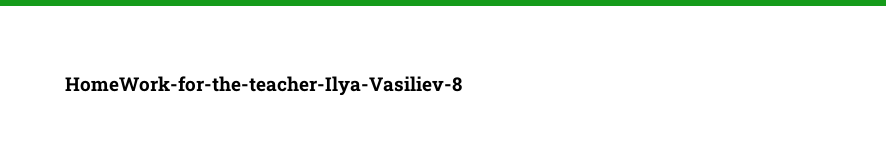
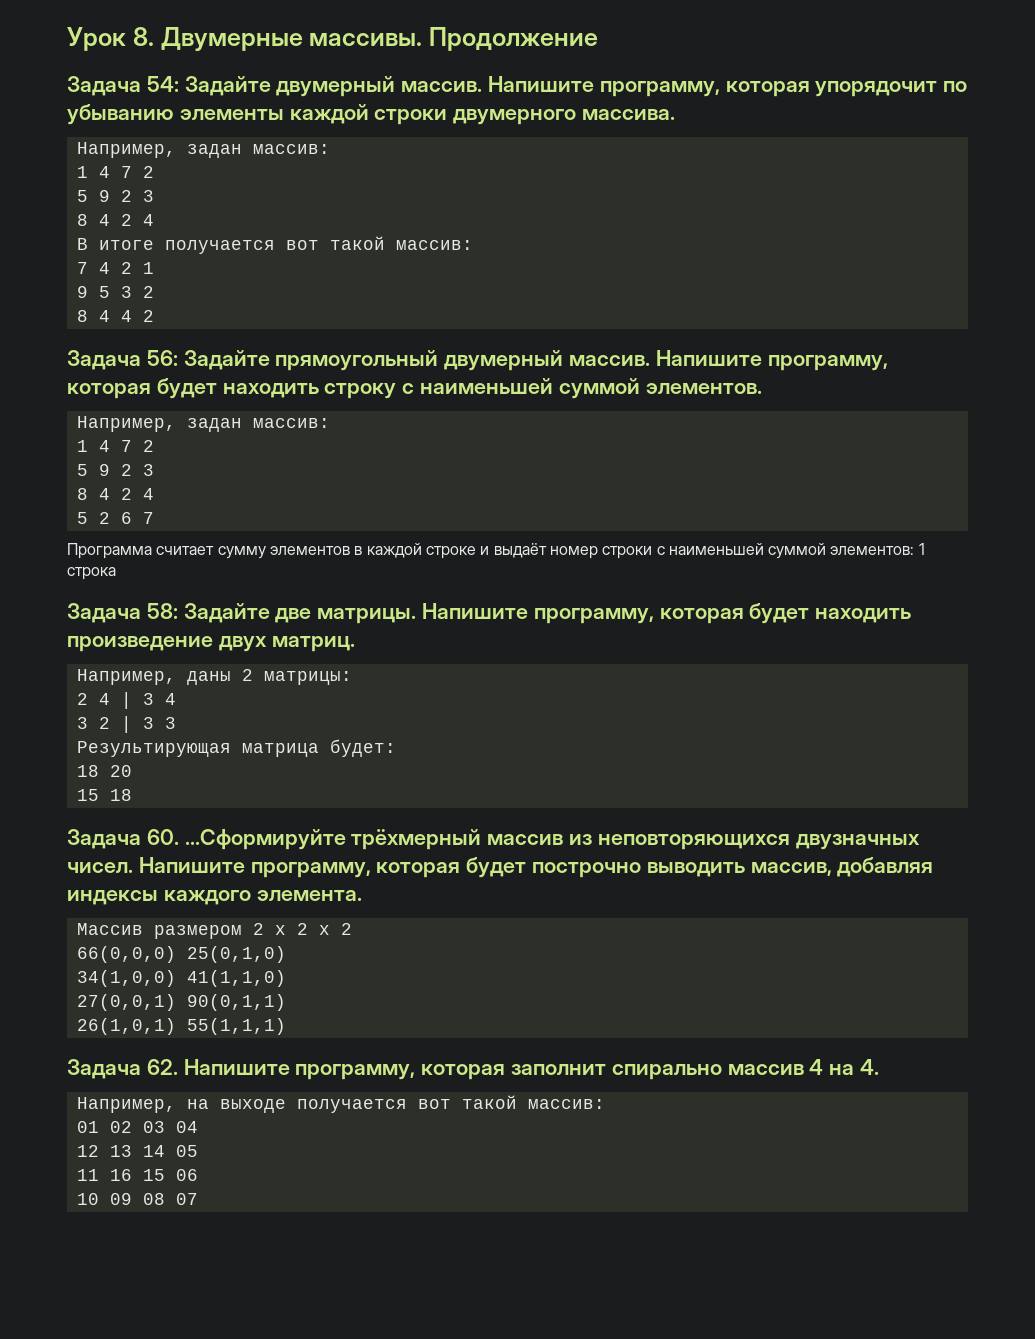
- HomeWork-for-the-teacher-Ilya-Vasiliev-8
+ Урок 8. Двумерные массивы. Продолжение
+ Задача 54: Задайте двумерный массив. Напишите программу, которая упорядочит по убыванию элементы каждой строки двумерного массива.
+ Например, задан массив:
+ 1 4 7 2
+ 5 9 2 3
+ 8 4 2 4
+ В итоге получается вот такой массив:
+ 7 4 2 1
+ 9 5 3 2
+ 8 4 4 2
+ Задача 56: Задайте прямоугольный двумерный массив. Напишите программу, которая будет находить строку с наименьшей суммой элементов.
+ Например, задан массив:
+ 1 4 7 2
+ 5 9 2 3
+ 8 4 2 4
+ 5 2 6 7
+ Программа считает сумму элементов в каждой строке и выдаёт номер строки с наименьшей суммой элементов: 1 строка
+ Задача 58: Задайте две матрицы. Напишите программу, которая будет находить произведение двух матриц.
+ Например, даны 2 матрицы:
+ 2 4 | 3 4
+ 3 2 | 3 3
+ Результирующая матрица будет:
+ 18 20
+ 15 18
+ Задача 60. ...Сформируйте трёхмерный массив из неповторяющихся двузначных чисел. Напишите программу, которая будет построчно выводить массив, добавляя индексы каждого элемента.
+ Массив размером 2 x 2 x 2
+ 66(0,0,0) 25(0,1,0)
+ 34(1,0,0) 41(1,1,0)
+ 27(0,0,1) 90(0,1,1)
+ 26(1,0,1) 55(1,1,1)
+ Задача 62. Напишите программу, которая заполнит спирально массив 4 на 4.
+ Например, на выходе получается вот такой массив:
+ 01 02 03 04
+ 12 13 14 05
+ 11 16 15 06
+ 10 09 08 07

